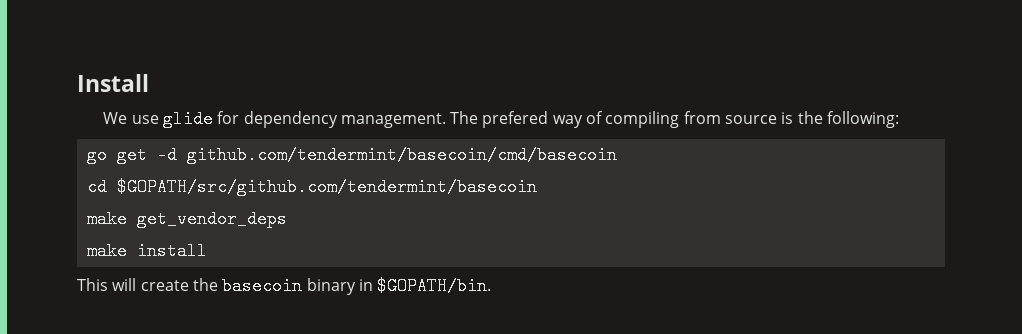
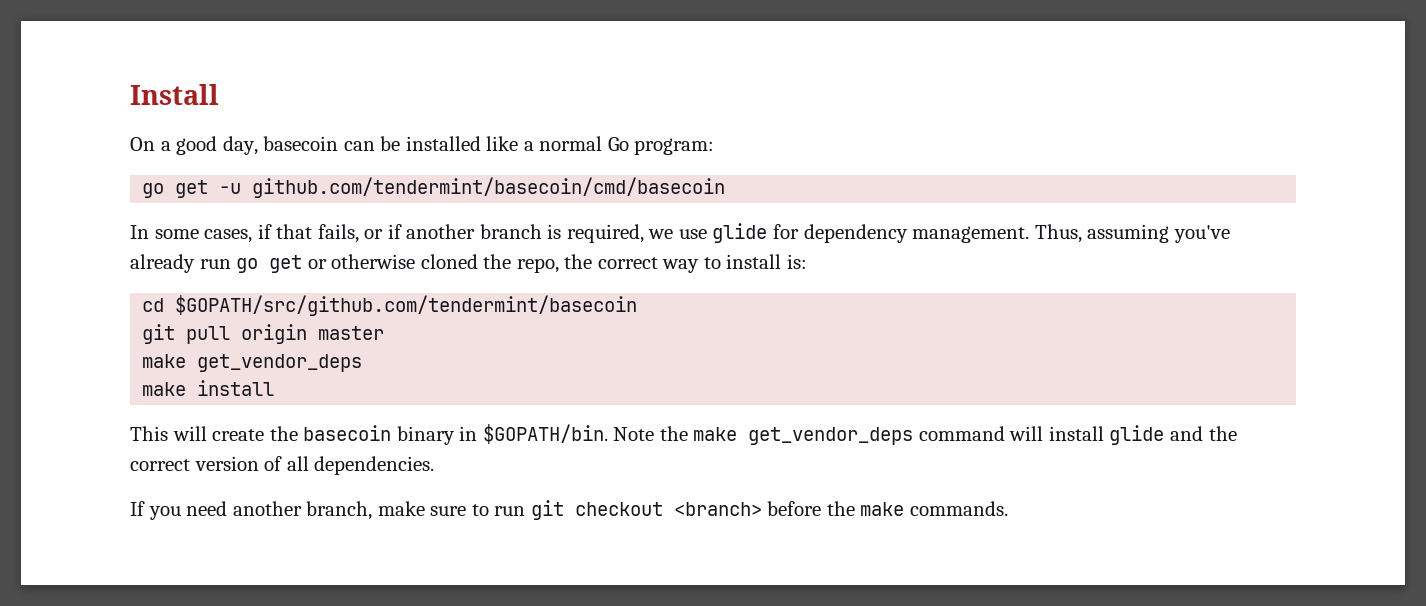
- We use glide for dependency management.
+ On a good day, basecoin can be installed like a normal Go program:
+ go get -u github.com/tendermint/basecoin/cmd/basecoin
+ In some cases, if that fails, or if another branch is required, we use glide for dependency management.
- The prefered way of compiling from source is the following:
- go get -d github.com/tendermint/basecoin/cmd/basecoin
+ Thus, assuming you've already run go get or otherwise cloned the repo, the correct way to install is:
  cd $GOPATH/src/github.com/tendermint/basecoin
+ git pull origin master
+ Note the make get_vendor_deps command will install glide and the correct version of all dependencies.
+ If you need another branch, make sure to run git checkout <branch> before the make commands.

